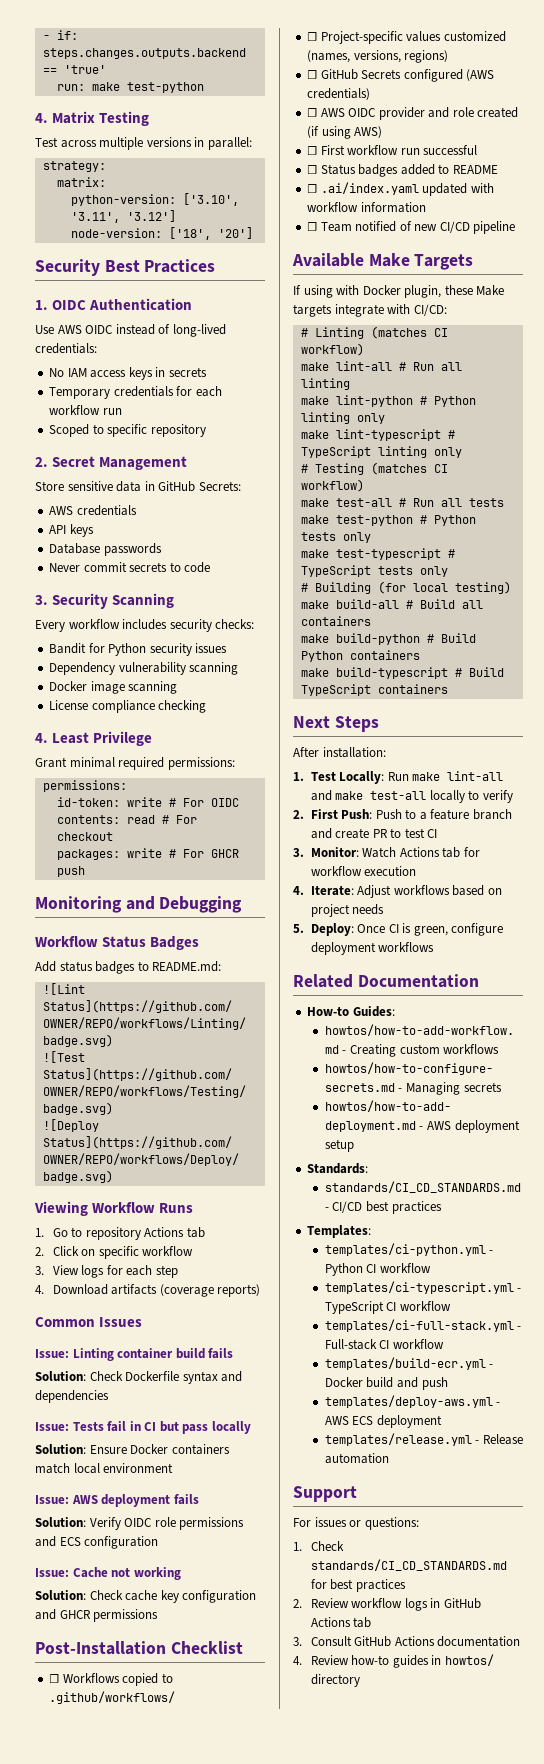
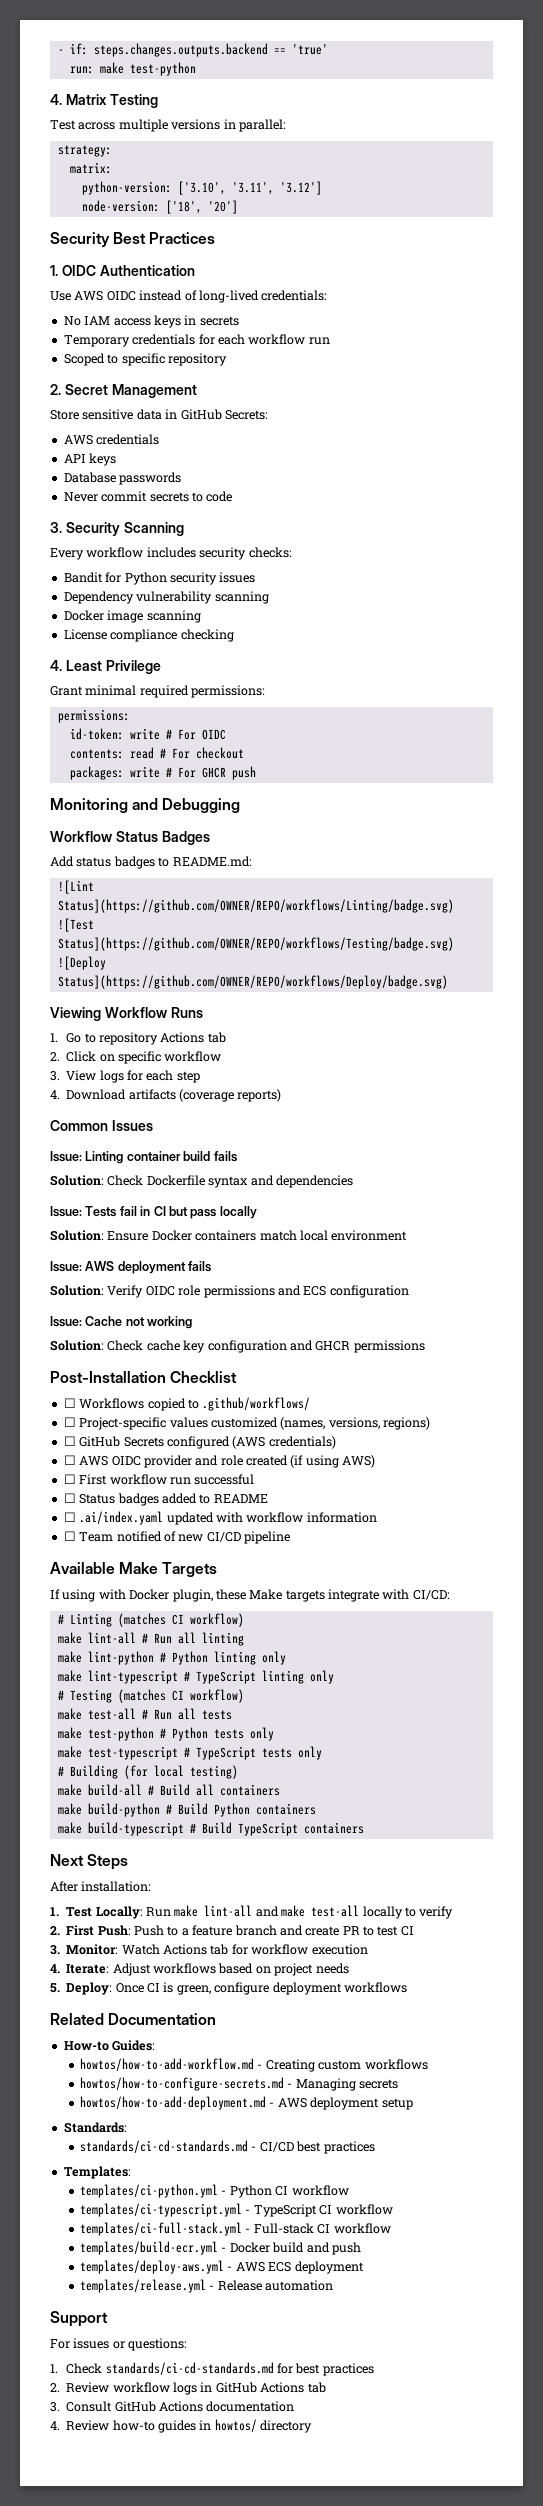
- standards/CI_CD_STANDARDS.md - CI/CD best practices
+ standards/ci-cd-standards.md - CI/CD best practices
- 1. Check standards/CI_CD_STANDARDS.md for best practices
+ 1. Check standards/ci-cd-standards.md for best practices

